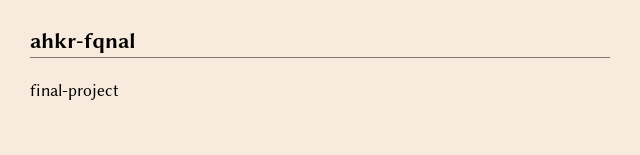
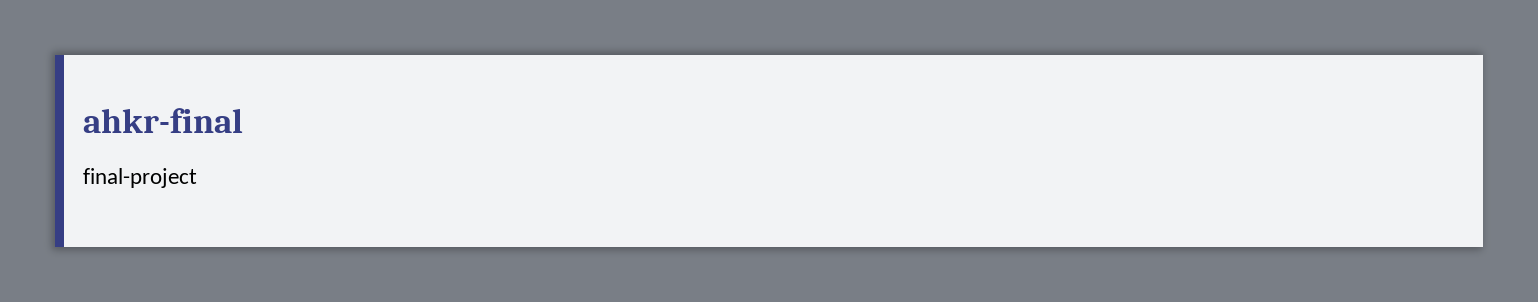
- ahkr-fqnal
+ ahkr-final

